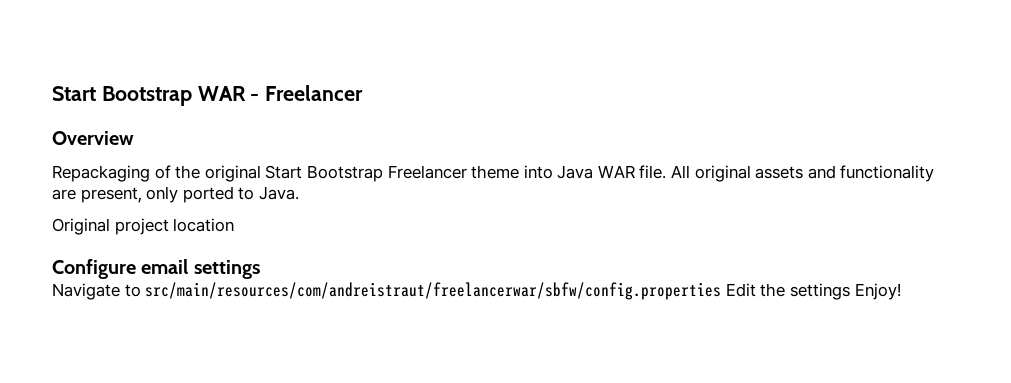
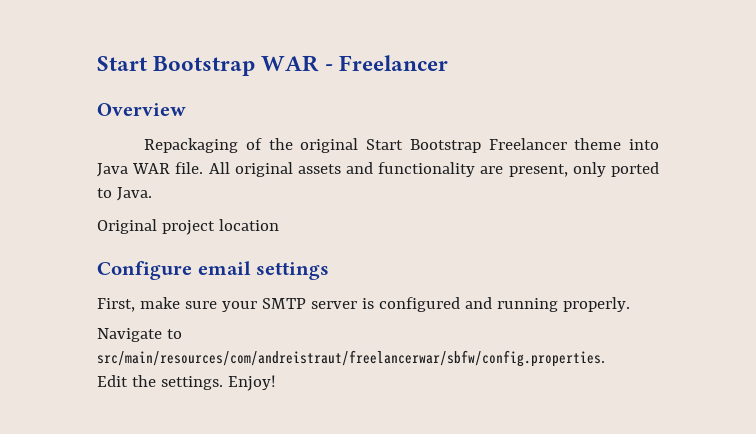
+ First, make sure your SMTP server is configured and running properly.
- Navigate to src/main/resources/com/andreistraut/freelancerwar/sbfw/config.properties Edit the settings Enjoy!
+ Navigate to src/main/resources/com/andreistraut/freelancerwar/sbfw/config.properties.
+ Edit the settings. Enjoy!

